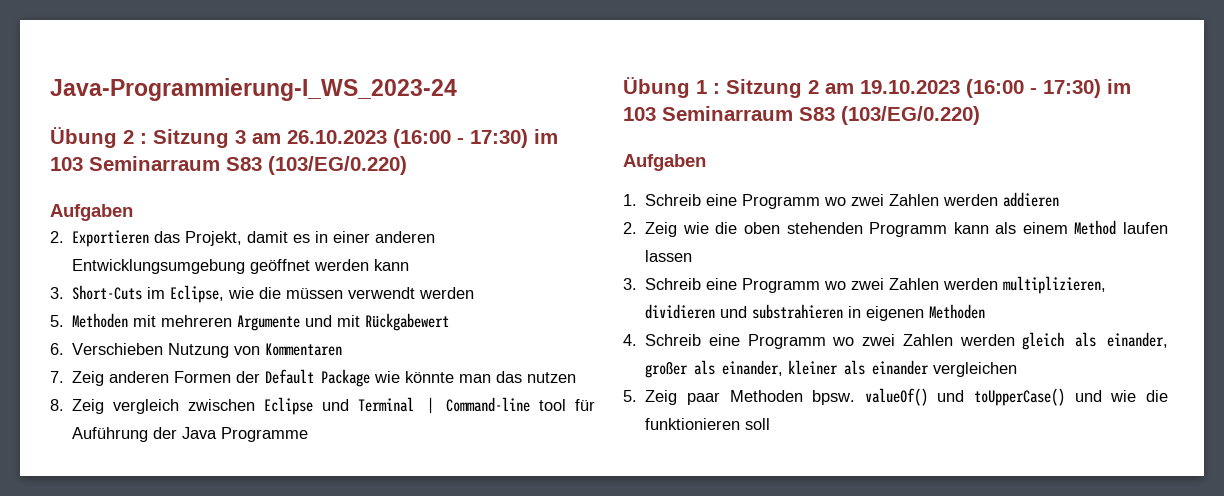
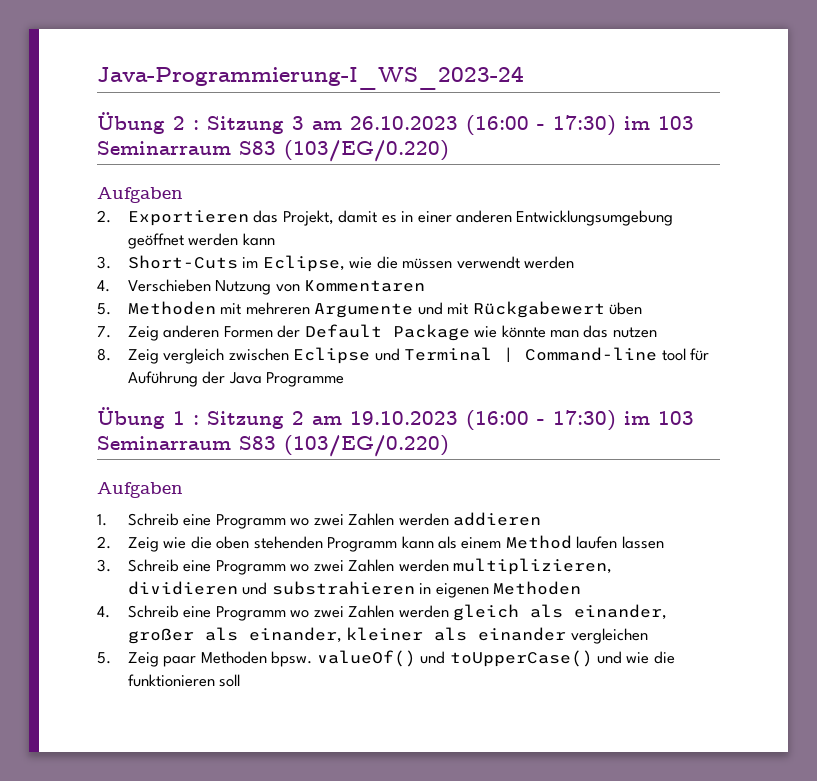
+ 4. Verschieben Nutzung von Kommentaren
- 5. Methoden mit mehreren Argumente und mit Rückgabewert
- 6. Verschieben Nutzung von Kommentaren
+ 5. Methoden mit mehreren Argumente und mit Rückgabewert üben

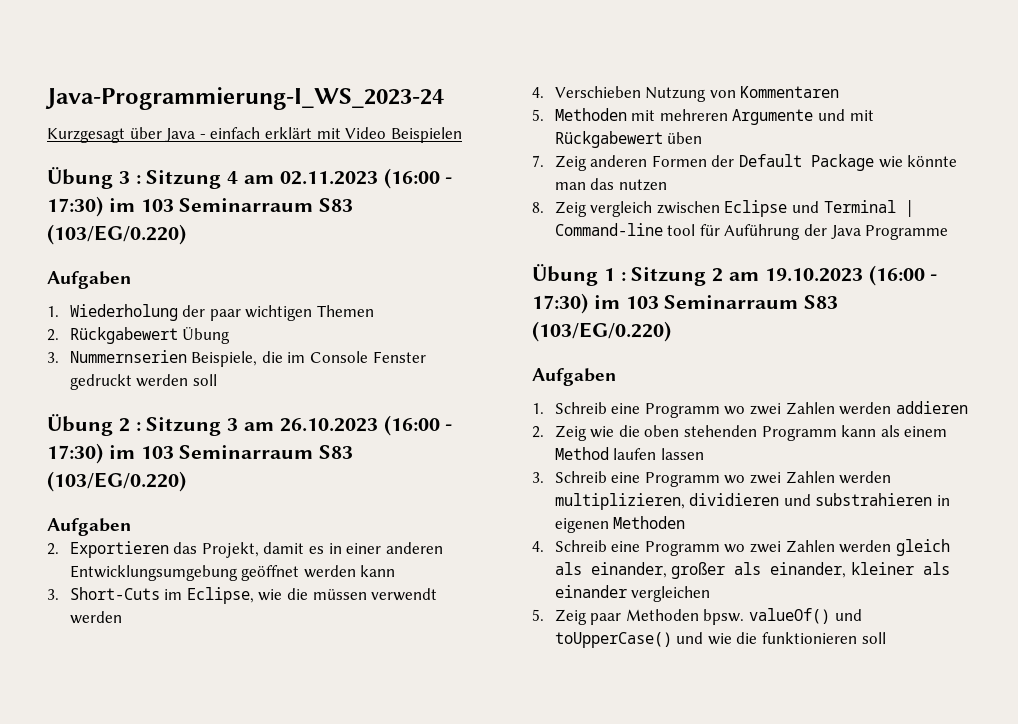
+ Kurzgesagt über Java - einfach erklärt mit Video Beispielen
+ Übung 3 : Sitzung 4 am 02.11.2023 (16:00 - 17:30) im 103 Seminarraum S83 (103/EG/0.220)
+ Aufgaben
+ 1. Wiederholung der paar wichtigen Themen
+ 2. Rückgabewert Übung
+ 3. Nummernserien Beispiele, die im Console Fenster gedruckt werden soll

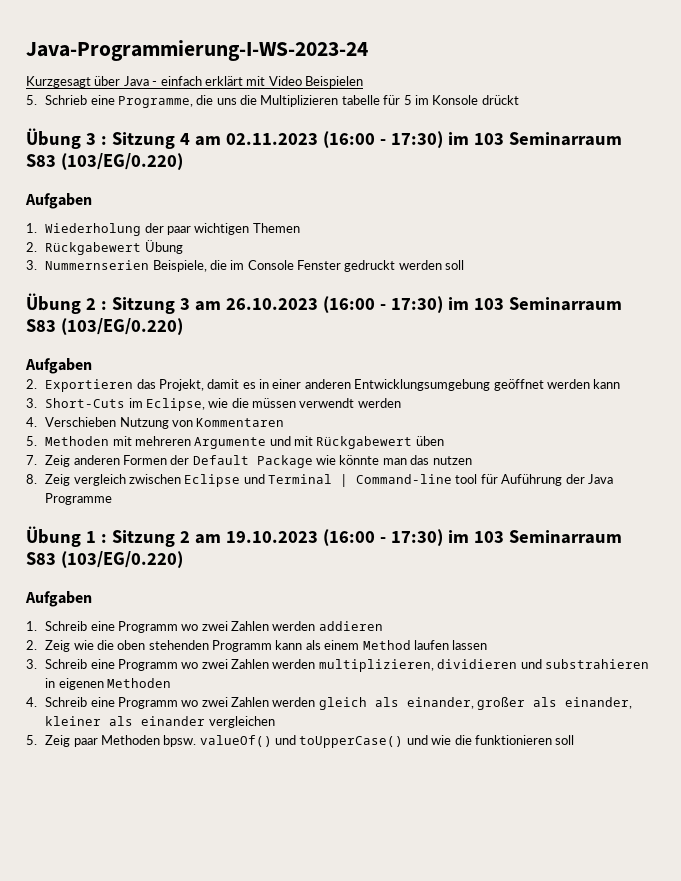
- Java-Programmierung-I_WS_2023-24
+ Java-Programmierung-I-WS-2023-24
+ 5. Schrieb eine Programme, die uns die Multiplizieren tabelle für 5 im Konsole drückt

